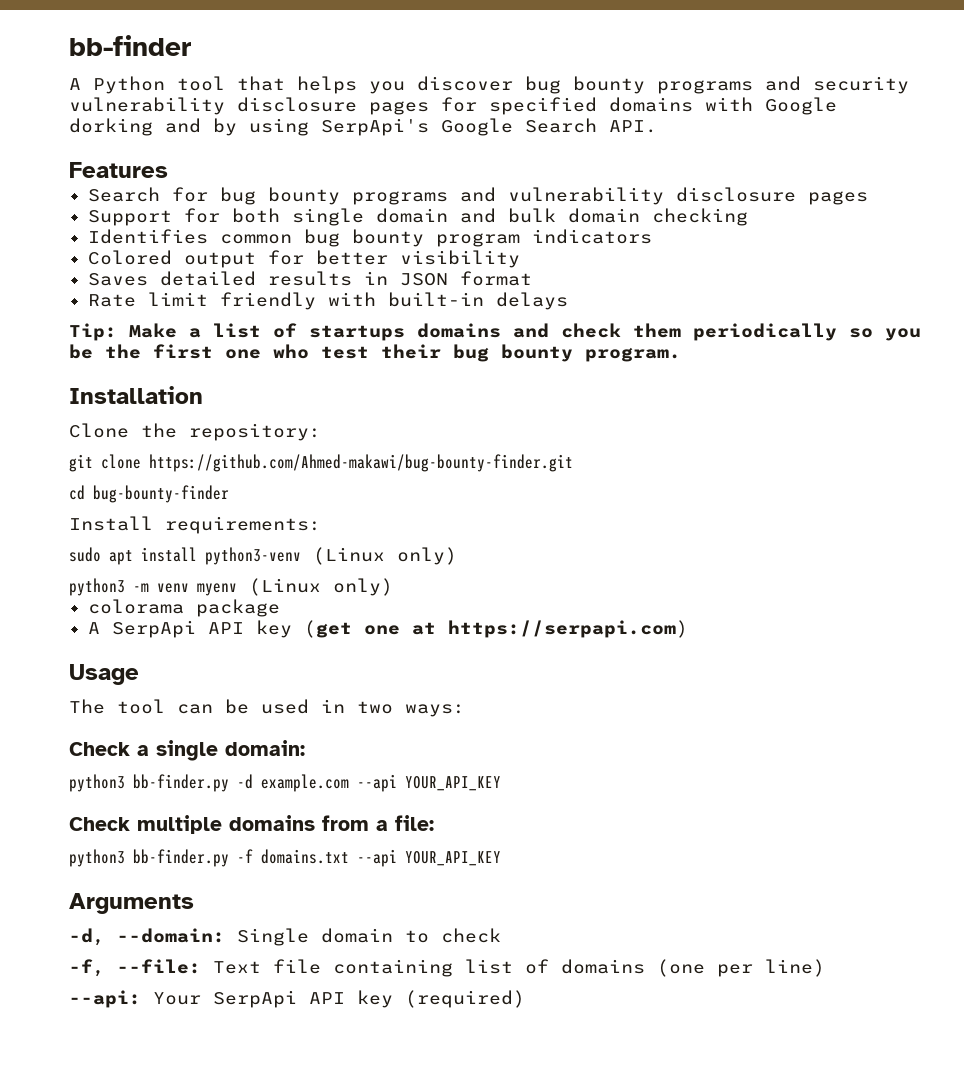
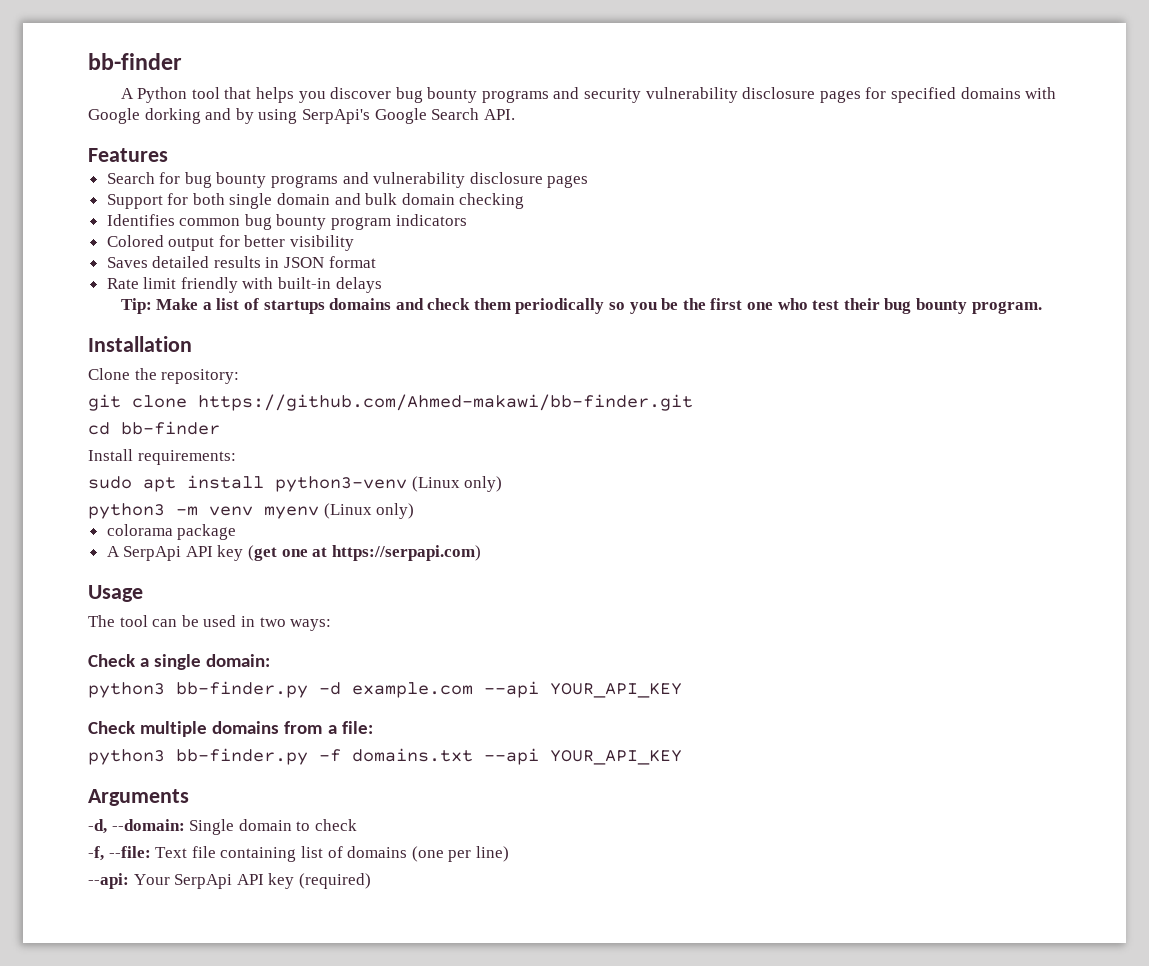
- git clone https://github.com/Ahmed-makawi/bug-bounty-finder.git
+ git clone https://github.com/Ahmed-makawi/bb-finder.git
- cd bug-bounty-finder
+ cd bb-finder

